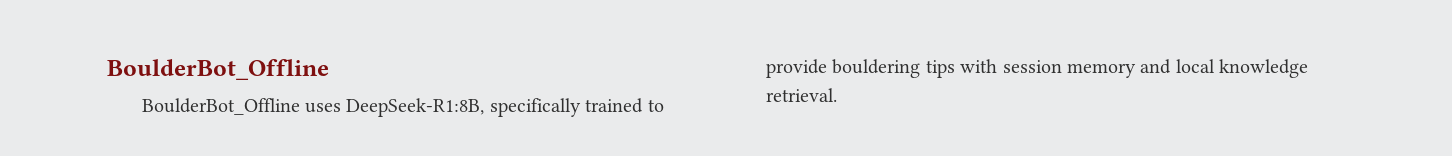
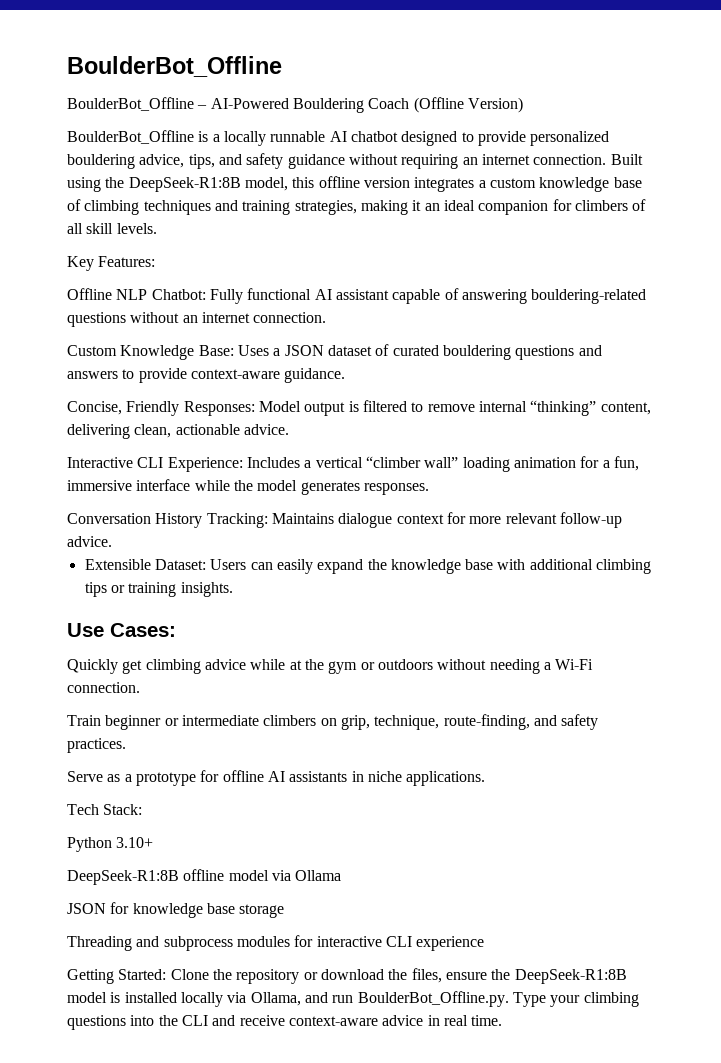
- BoulderBot_Offline uses DeepSeek-R1:8B, specifically trained to provide bouldering tips with session memory and local knowledge retrieval.
+ BoulderBot_Offline – AI-Powered Bouldering Coach (Offline Version)
+ BoulderBot_Offline is a locally runnable AI chatbot designed to provide personalized bouldering advice, tips, and safety guidance without requiring an internet connection. Built using the DeepSeek-R1:8B model, this offline version integrates a custom knowledge base of climbing techniques and training strategies, making it an ideal companion for climbers of all skill levels.
+ Key Features:
+ Offline NLP Chatbot: Fully functional AI assistant capable of answering bouldering-related questions without an internet connection.
+ Custom Knowledge Base: Uses a JSON dataset of curated bouldering questions and answers to provide context-aware guidance.
+ Concise, Friendly Responses: Model output is filtered to remove internal “thinking” content, delivering clean, actionable advice.
+ Interactive CLI Experience: Includes a vertical “climber wall” loading animation for a fun, immersive interface while the model generates responses.
+ Conversation History Tracking: Maintains dialogue context for more relevant follow-up advice.
+ Extensible Dataset: Users can easily expand the knowledge base with additional climbing tips or training insights.
+ Use Cases:
+ Quickly get climbing advice while at the gym or outdoors without needing a Wi-Fi connection.
+ Train beginner or intermediate climbers on grip, technique, route-finding, and safety practices.
+ Serve as a prototype for offline AI assistants in niche applications.
+ Tech Stack:
+ Python 3.10+
+ DeepSeek-R1:8B offline model via Ollama
+ JSON for knowledge base storage
+ Threading and subprocess modules for interactive CLI experience
+ Getting Started: Clone the repository or download the files, ensure the DeepSeek-R1:8B model is installed locally via Ollama, and run BoulderBot_Offline.py. Type your climbing questions into the CLI and receive context-aware advice in real time.

